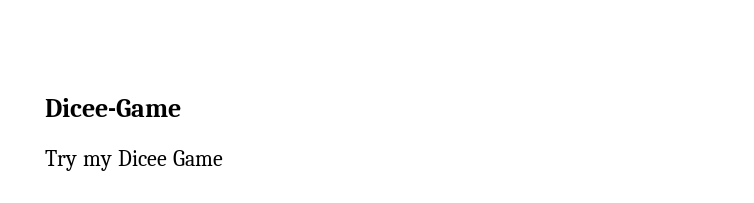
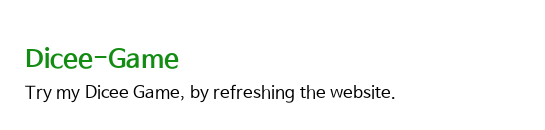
- Try my Dicee Game
+ Try my Dicee Game, by refreshing the website.

